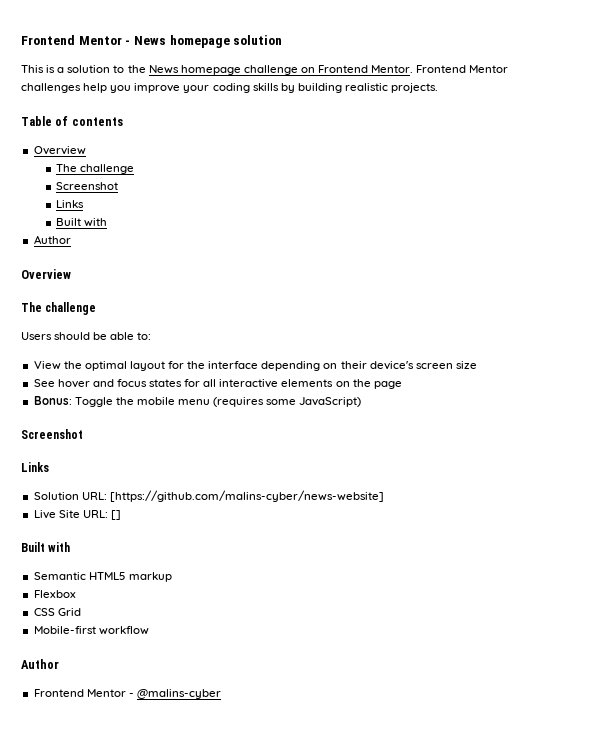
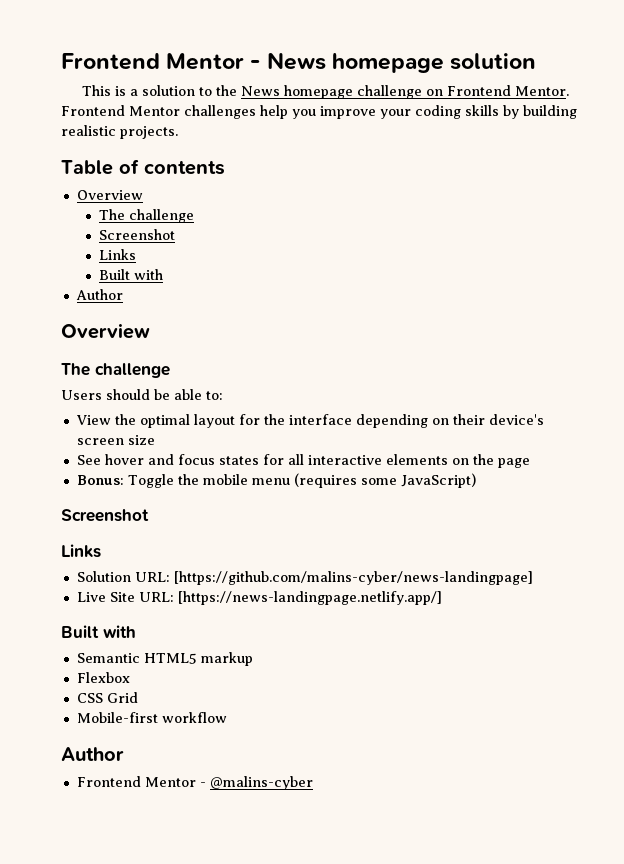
- Solution URL: [https://github.com/malins-cyber/news-website]
+ Solution URL: [https://github.com/malins-cyber/news-landingpage]
- Live Site URL: []
+ Live Site URL: [https://news-landingpage.netlify.app/]

